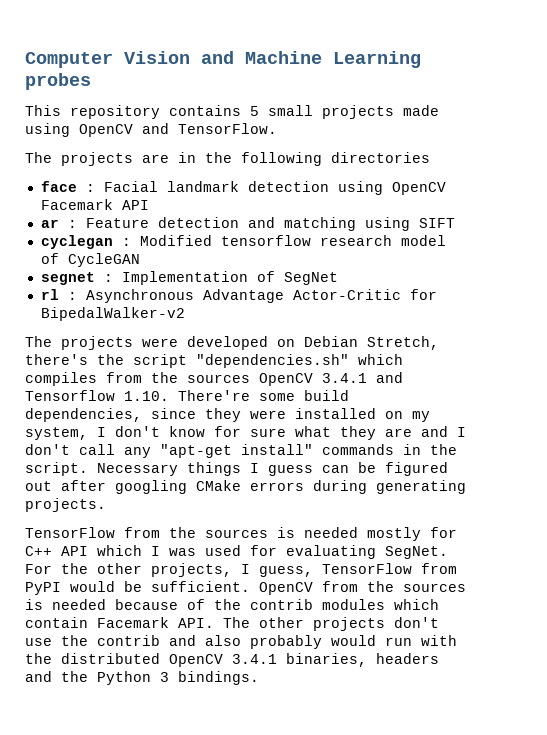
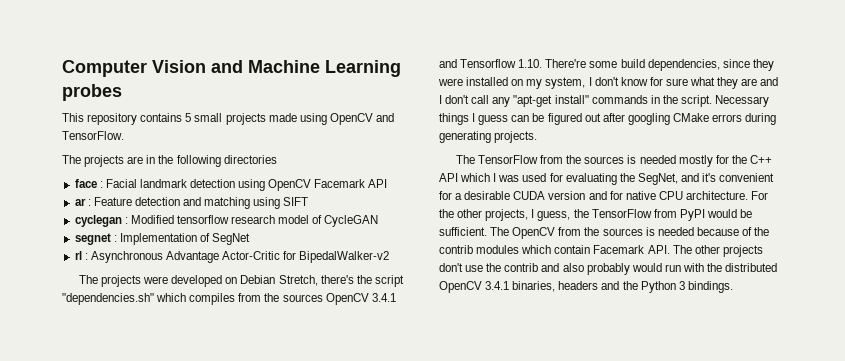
- TensorFlow from the sources is needed mostly for C++ API which I was used for evaluating SegNet.
+ The TensorFlow from the sources is needed mostly for the C++ API which I was used for evaluating the SegNet, and it's convenient for a desirable CUDA version and for native CPU architecture.
- For the other projects, I guess, TensorFlow from PyPI would be sufficient.
+ For the other projects, I guess, the TensorFlow from PyPI would be sufficient.
- OpenCV from the sources is needed because of the contrib modules which contain Facemark API. The other projects don't use the contrib and also probably would run with the distributed OpenCV 3.4.1 binaries, headers and the Python 3 bindings.
+ The OpenCV from the sources is needed because of the contrib modules which contain Facemark API. The other projects don't use the contrib and also probably would run with the distributed OpenCV 3.4.1 binaries, headers and the Python 3 bindings.

